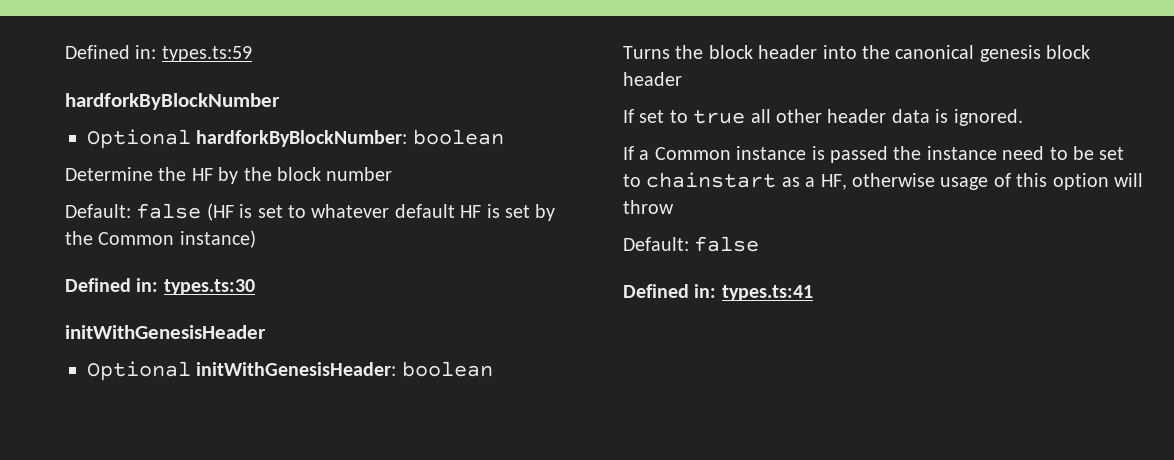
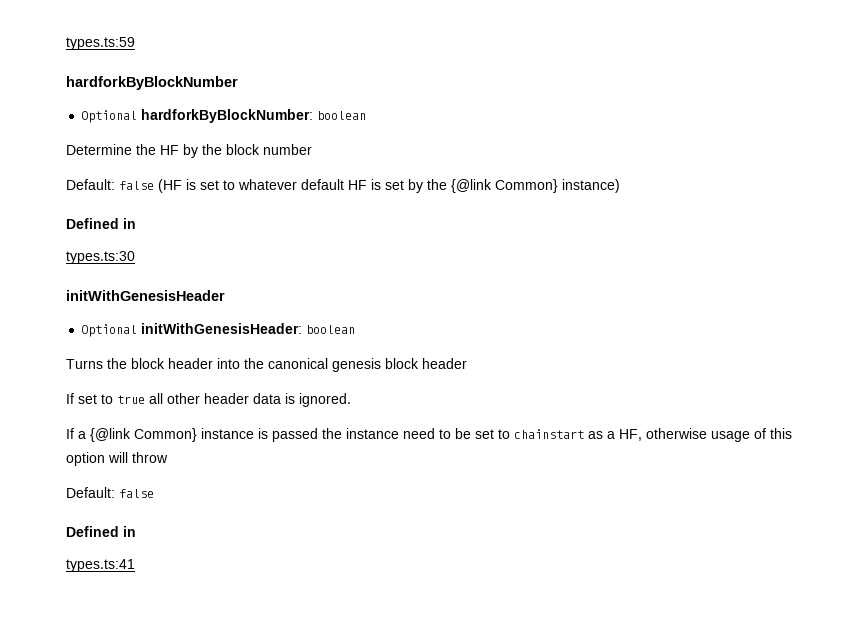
- Defined in: types.ts:59
+ types.ts:59
- Default: false (HF is set to whatever default HF is set by the Common instance)
- Defined in: types.ts:30
+ Default: false (HF is set to whatever default HF is set by the {@link Common} instance)
+ Defined in
+ types.ts:30
- If a Common instance is passed the instance need to be set to chainstart as a HF, otherwise usage of this option will throw
+ If a {@link Common} instance is passed the instance need to be set to chainstart as a HF, otherwise usage of this option will throw
  Default: false
- Defined in: types.ts:41
+ Defined in
+ types.ts:41

